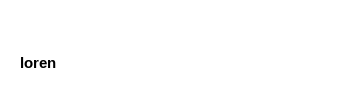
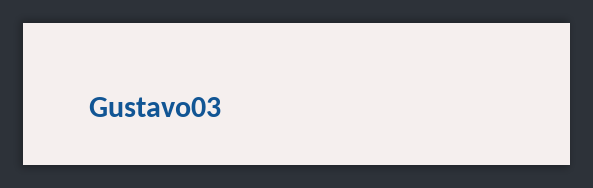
- loren
+ Gustavo03

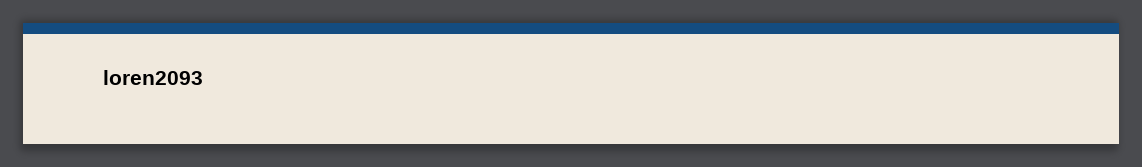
- Gustavo03
+ loren2093

